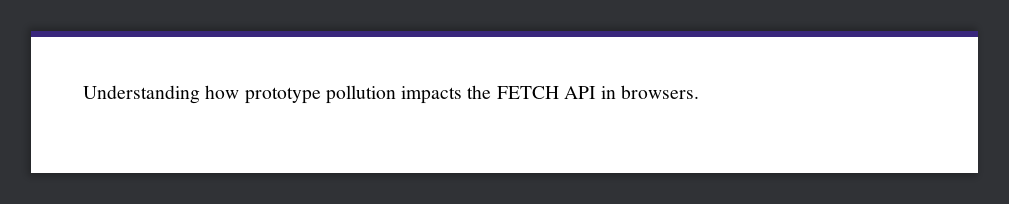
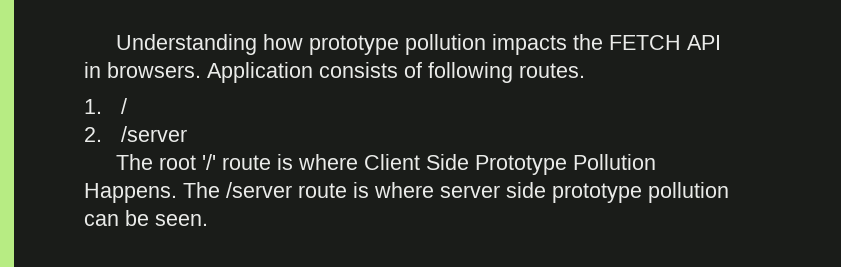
+ Application consists of following routes.
+ 1. /
+ 2. /server
+ The root '/' route is where Client Side Prototype Pollution Happens. The /server route is where server side prototype pollution can be seen.

